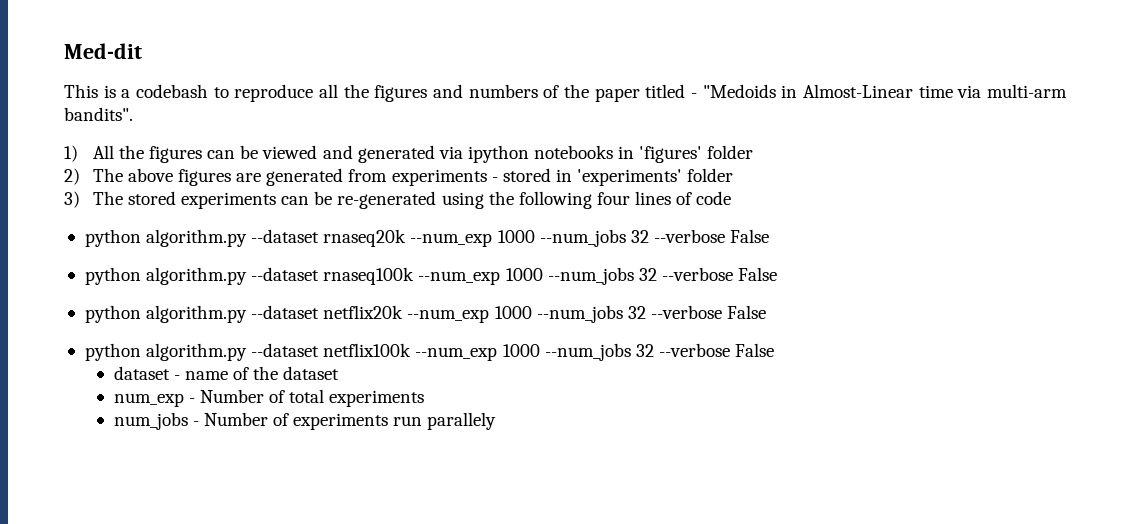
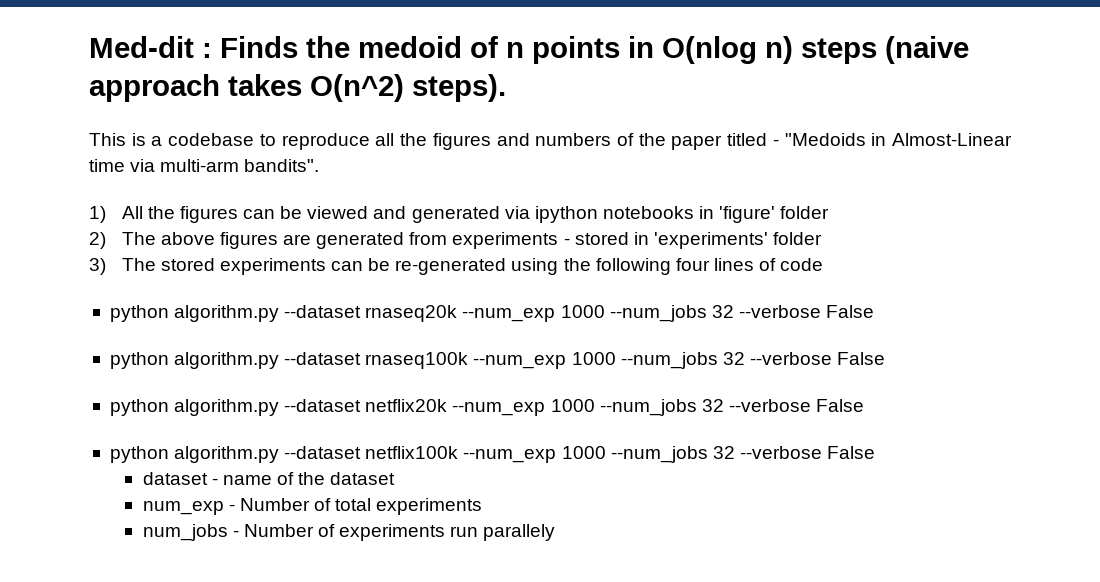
- Med-dit
+ Med-dit : Finds the medoid of n points in O(nlog n) steps (naive approach takes O(n^2) steps).
- This is a codebash to reproduce all the figures and numbers of the paper titled - "Medoids in Almost-Linear time via multi-arm bandits".
+ This is a codebase to reproduce all the figures and numbers of the paper titled - "Medoids in Almost-Linear time via multi-arm bandits".
- 1) All the figures can be viewed and generated via ipython notebooks in 'figures' folder
+ 1) All the figures can be viewed and generated via ipython notebooks in 'figure' folder

